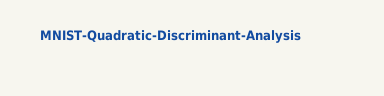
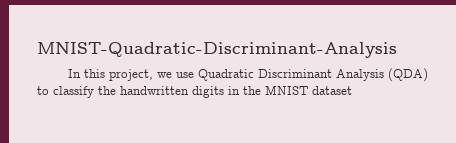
+ In this project, we use Quadratic Discriminant Analysis (QDA) to classify the handwritten digits in the MNIST dataset

